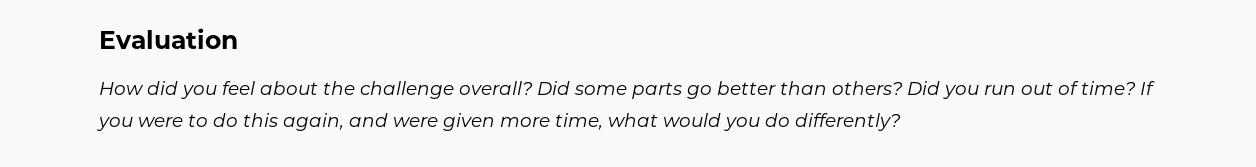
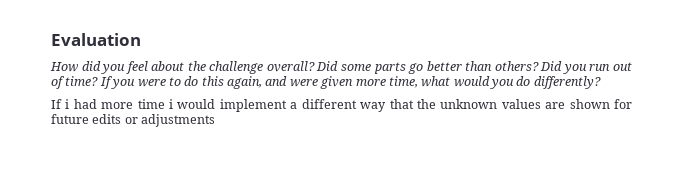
+ If i had more time i would implement a different way that the unknown values are shown for future edits or adjustments

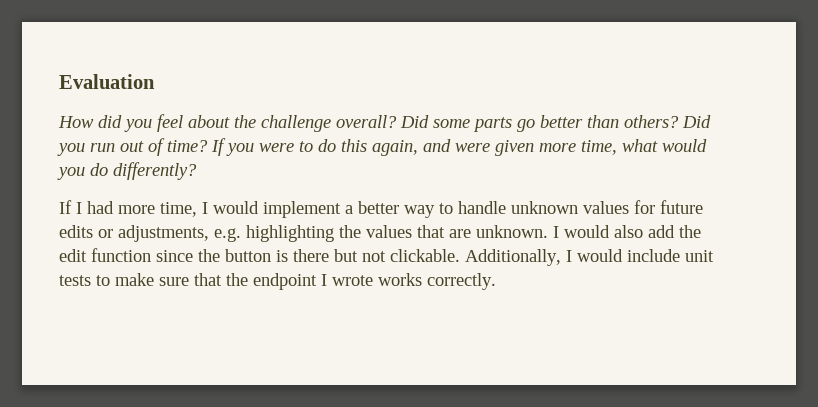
- If i had more time i would implement a different way that the unknown values are shown for future edits or adjustments
+ If I had more time, I would implement a better way to handle unknown values for future edits or adjustments, e.g. highlighting the values that are unknown. I would also add the edit function since the button is there but not clickable. Additionally, I would include unit tests to make sure that the endpoint I wrote works correctly.

